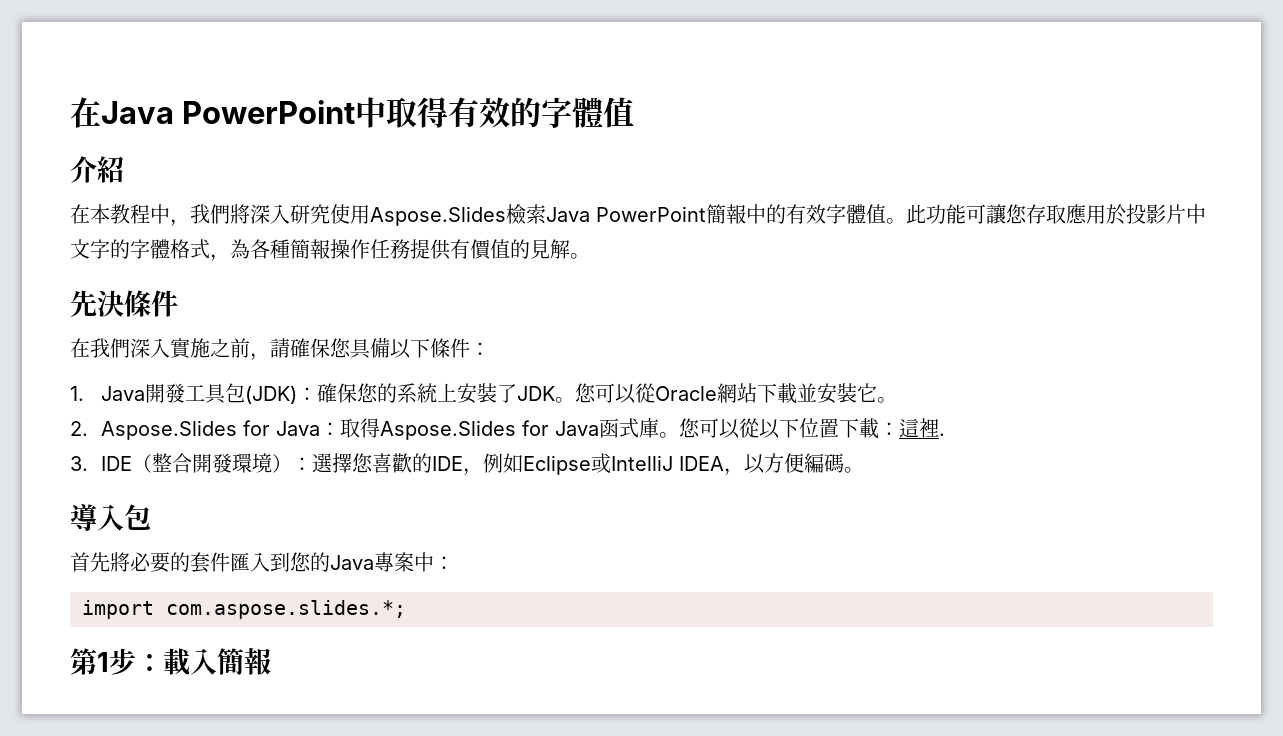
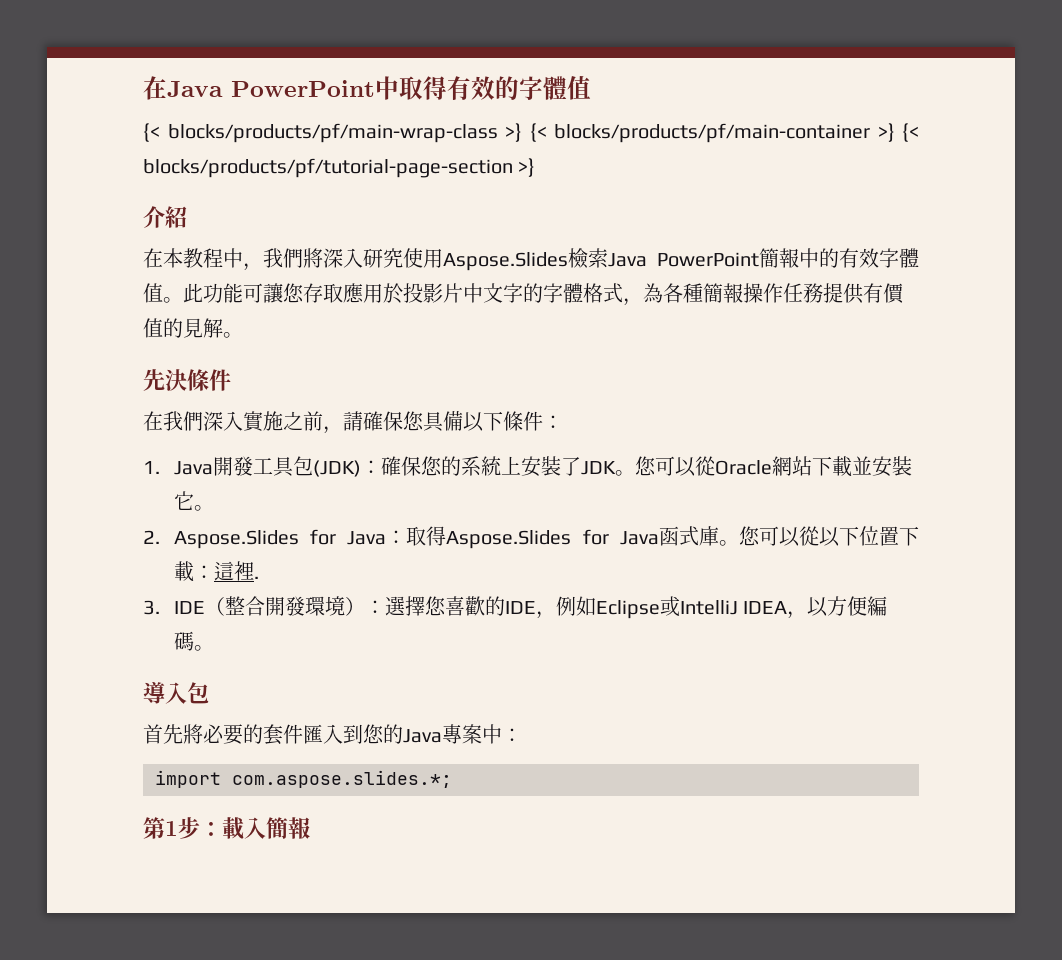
+ {< blocks/products/pf/main-wrap-class >} {< blocks/products/pf/main-container >} {< blocks/products/pf/tutorial-page-section >}

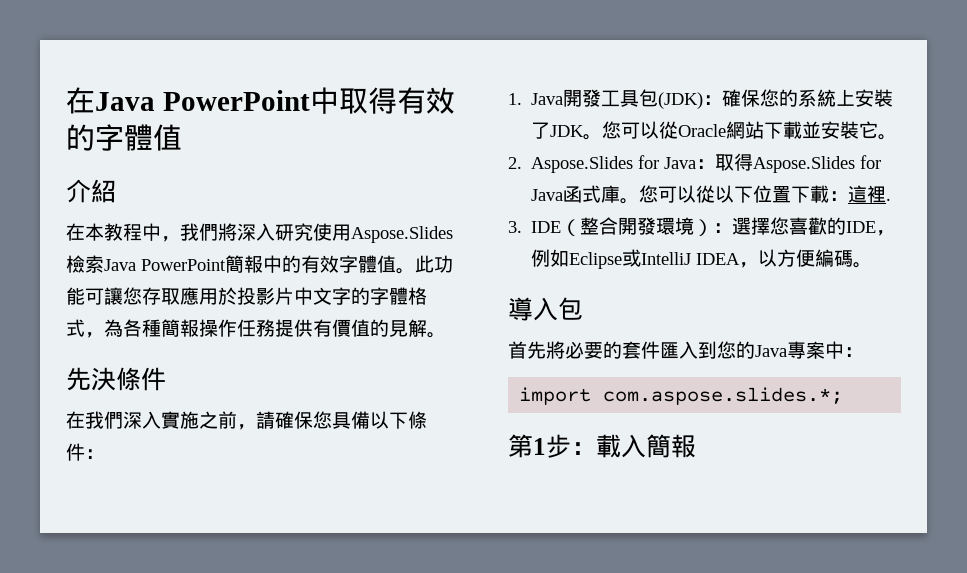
- {< blocks/products/pf/main-wrap-class >} {< blocks/products/pf/main-container >} {< blocks/products/pf/tutorial-page-section >}

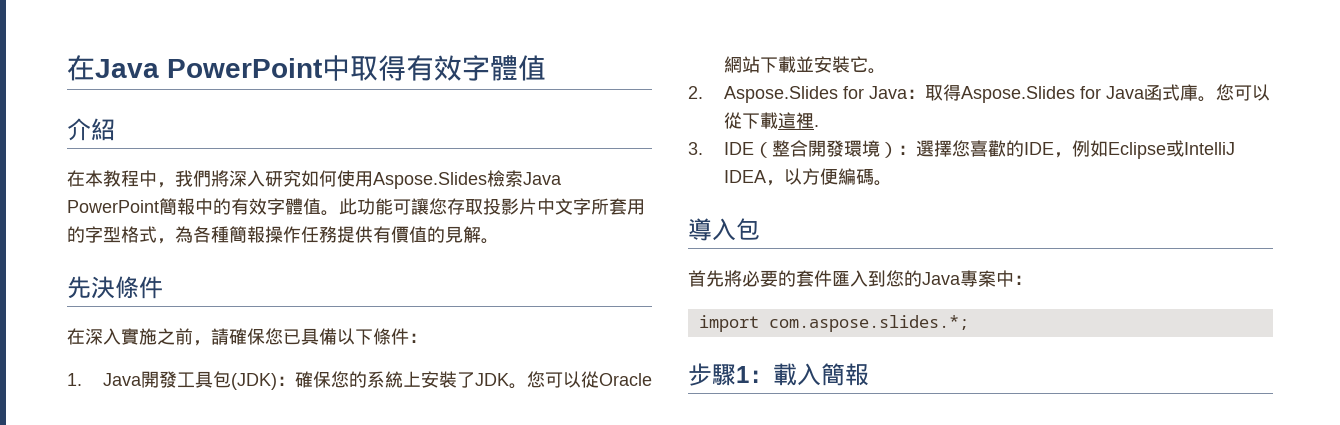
- 在Java PowerPoint中取得有效的字體值
+ 在Java PowerPoint中取得有效字體值
- 在本教程中，我們將深入研究使用Aspose.Slides檢索Java PowerPoint簡報中的有效字體值。
+ 在本教程中，我們將深入研究如何使用Aspose.Slides檢索Java PowerPoint簡報中的有效字體值。
- 此功能可讓您存取應用於投影片中文字的字體格式，為各種簡報操作任務提供有價值的見解。
+ 此功能可讓您存取投影片中文字所套用的字型格式，為各種簡報操作任務提供有價值的見解。
- 在我們深入實施之前，請確保您具備以下條件：
+ 在深入實施之前，請確保您已具備以下條件：
- 您可以從以下位置下載：這裡.
+ 您可以從下載這裡.
- 第1步：載入簡報
+ 步驟1：載入簡報

